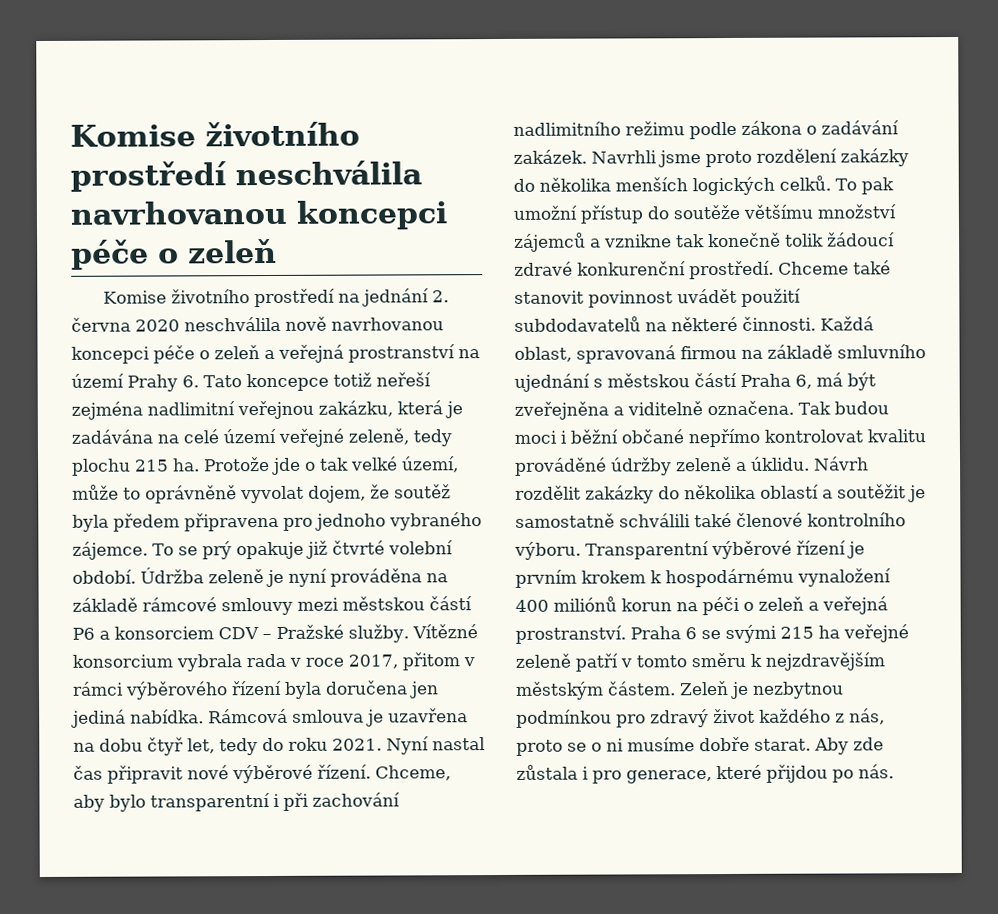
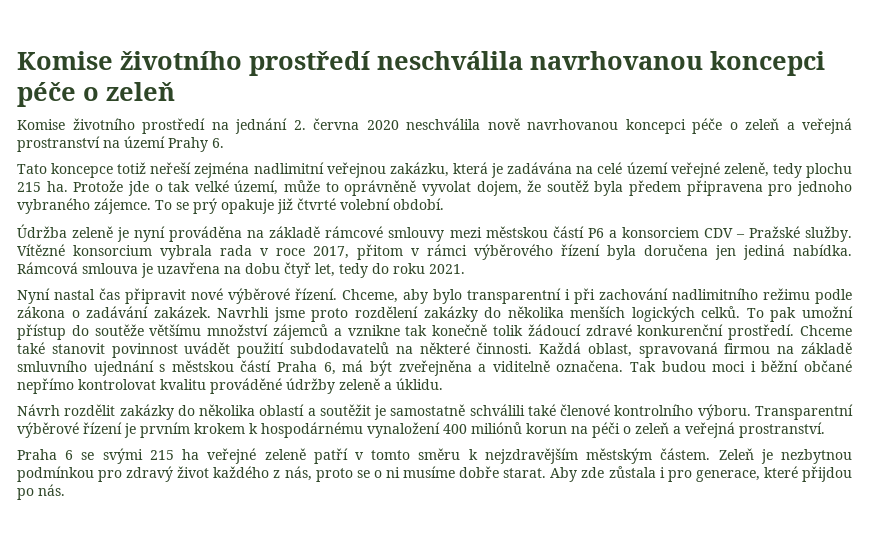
- Komise životního prostředí na jednání 2. června 2020 neschválila nově navrhovanou koncepci péče o zeleň a veřejná prostranství na území Prahy 6. Tato koncepce totiž neřeší zejména nadlimitní veřejnou zakázku, která je zadávána na celé území veřejné zeleně, tedy plochu 215 ha.
+ Komise životního prostředí na jednání 2. června 2020 neschválila nově navrhovanou koncepci péče o zeleň a veřejná prostranství na území Prahy 6.
+ Tato koncepce totiž neřeší zejména nadlimitní veřejnou zakázku, která je zadávána na celé území veřejné zeleně, tedy plochu 215 ha.
- To se prý opakuje již čtvrté volební období. Údržba zeleně je nyní prováděna na základě rámcové smlouvy mezi městskou částí P6 a konsorciem CDV – Pražské služby.
+ To se prý opakuje již čtvrté volební období.
+ Údržba zeleně je nyní prováděna na základě rámcové smlouvy mezi městskou částí P6 a konsorciem CDV – Pražské služby.
- Rámcová smlouva je uzavřena na dobu čtyř let, tedy do roku 2021. Nyní nastal čas připravit nové výběrové řízení.
+ Rámcová smlouva je uzavřena na dobu čtyř let, tedy do roku 2021.
+ Nyní nastal čas připravit nové výběrové řízení.
- Tak budou moci i běžní občané nepřímo kontrolovat kvalitu prováděné údržby zeleně a úklidu. Návrh rozdělit zakázky do několika oblastí a soutěžit je samostatně schválili také členové kontrolního výboru.
+ Tak budou moci i běžní občané nepřímo kontrolovat kvalitu prováděné údržby zeleně a úklidu.
+ Návrh rozdělit zakázky do několika oblastí a soutěžit je samostatně schválili také členové kontrolního výboru.
- Transparentní výběrové řízení je prvním krokem k hospodárnému vynaložení 400 miliónů korun na péči o zeleň a veřejná prostranství. Praha 6 se svými 215 ha veřejné zeleně patří v tomto směru k nejzdravějším městským částem.
+ Transparentní výběrové řízení je prvním krokem k hospodárnému vynaložení 400 miliónů korun na péči o zeleň a veřejná prostranství.
+ Praha 6 se svými 215 ha veřejné zeleně patří v tomto směru k nejzdravějším městským částem.

